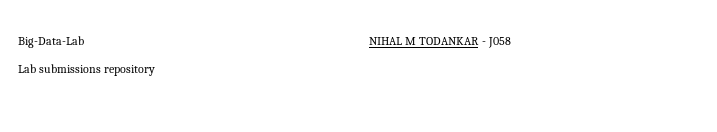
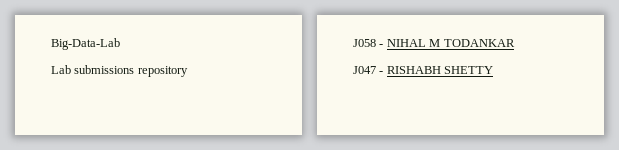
- NIHAL M TODANKAR - J058
+ J058 - NIHAL M TODANKAR
+ J047 - RISHABH SHETTY

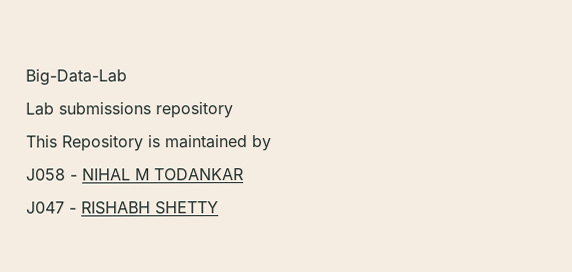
+ This Repository is maintained by

